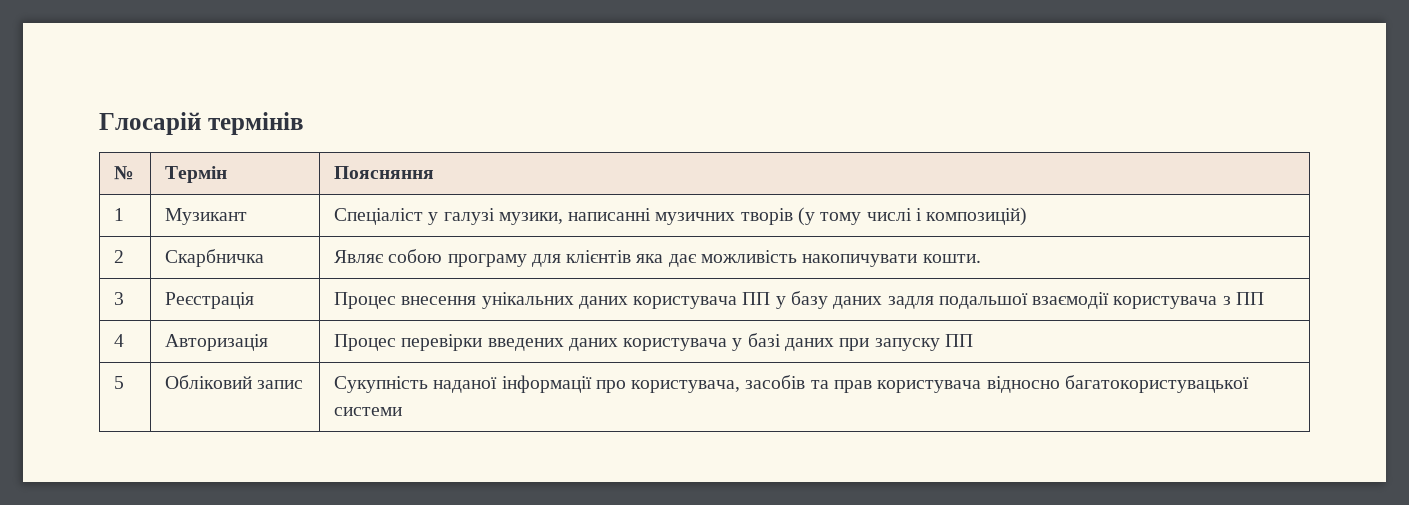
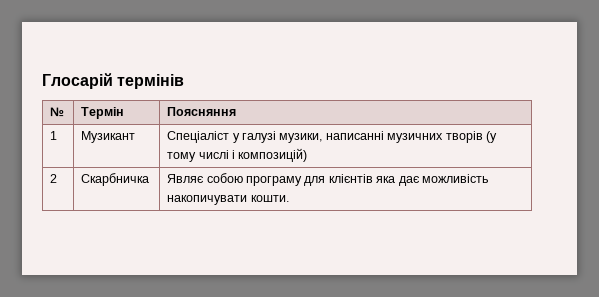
- 3 | Реєстрація | Процес внесення унікальних даних користувача ПП у базу даних задля подальшої взаємодії користувача з ПП
- 4 | Авторизація | Процес перевірки введених даних користувача у базі даних при запуску ПП
- 5 | Обліковий запис | Сукупність наданої інформації про користувача, засобів та прав користувача відносно багатокористувацької системи

